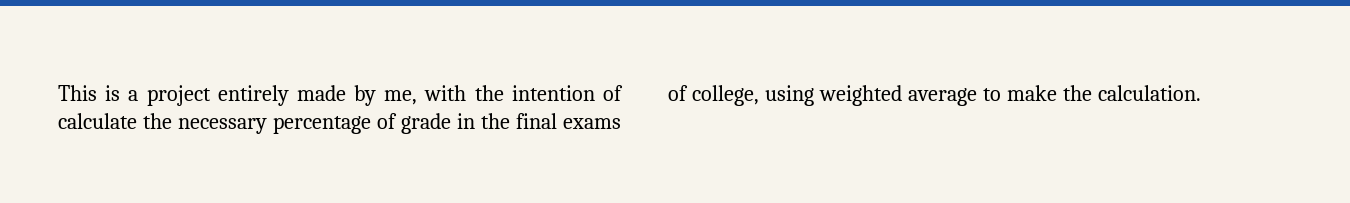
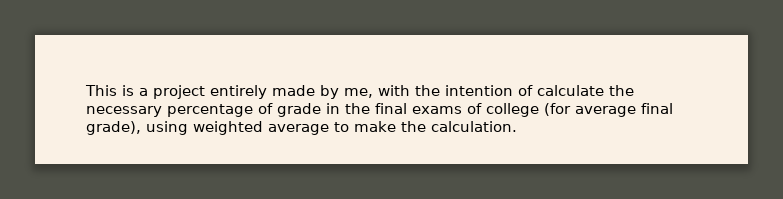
- This is a project entirely made by me, with the intention of calculate the necessary percentage of grade in the final exams of college, using weighted average to make the calculation.
+ This is a project entirely made by me, with the intention of calculate the necessary percentage of grade in the final exams of college (for average final grade), using weighted average to make the calculation.

